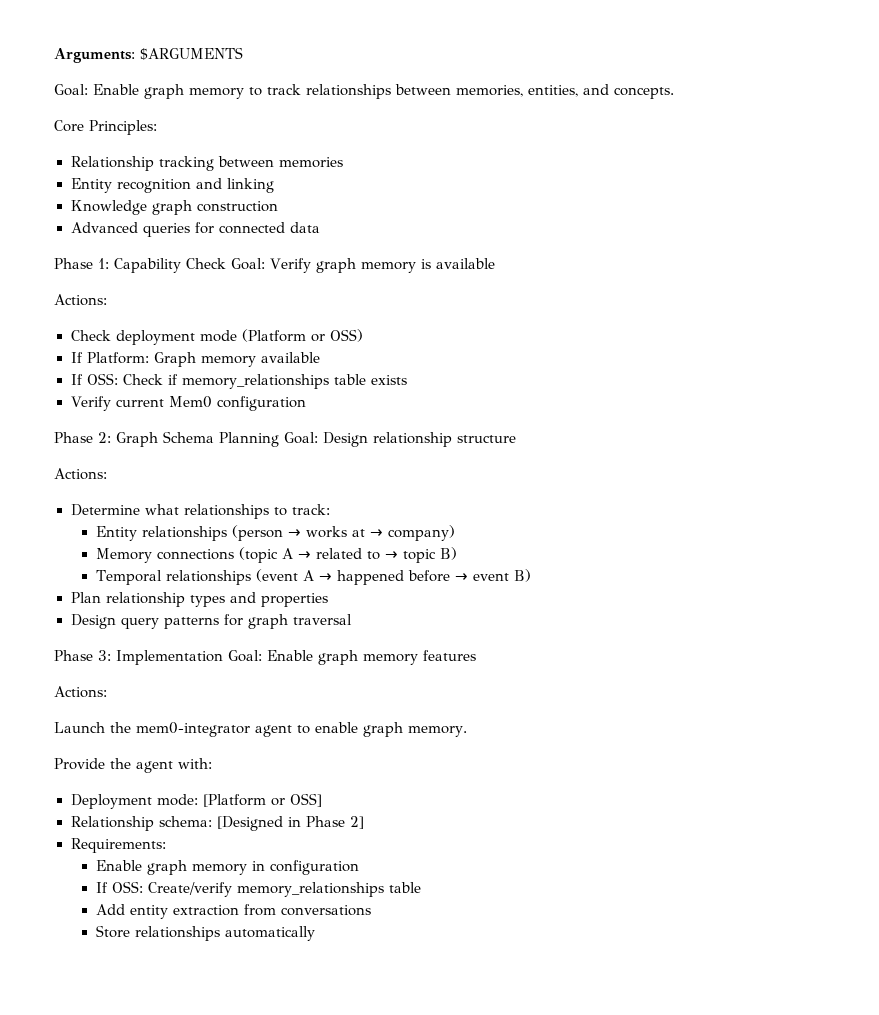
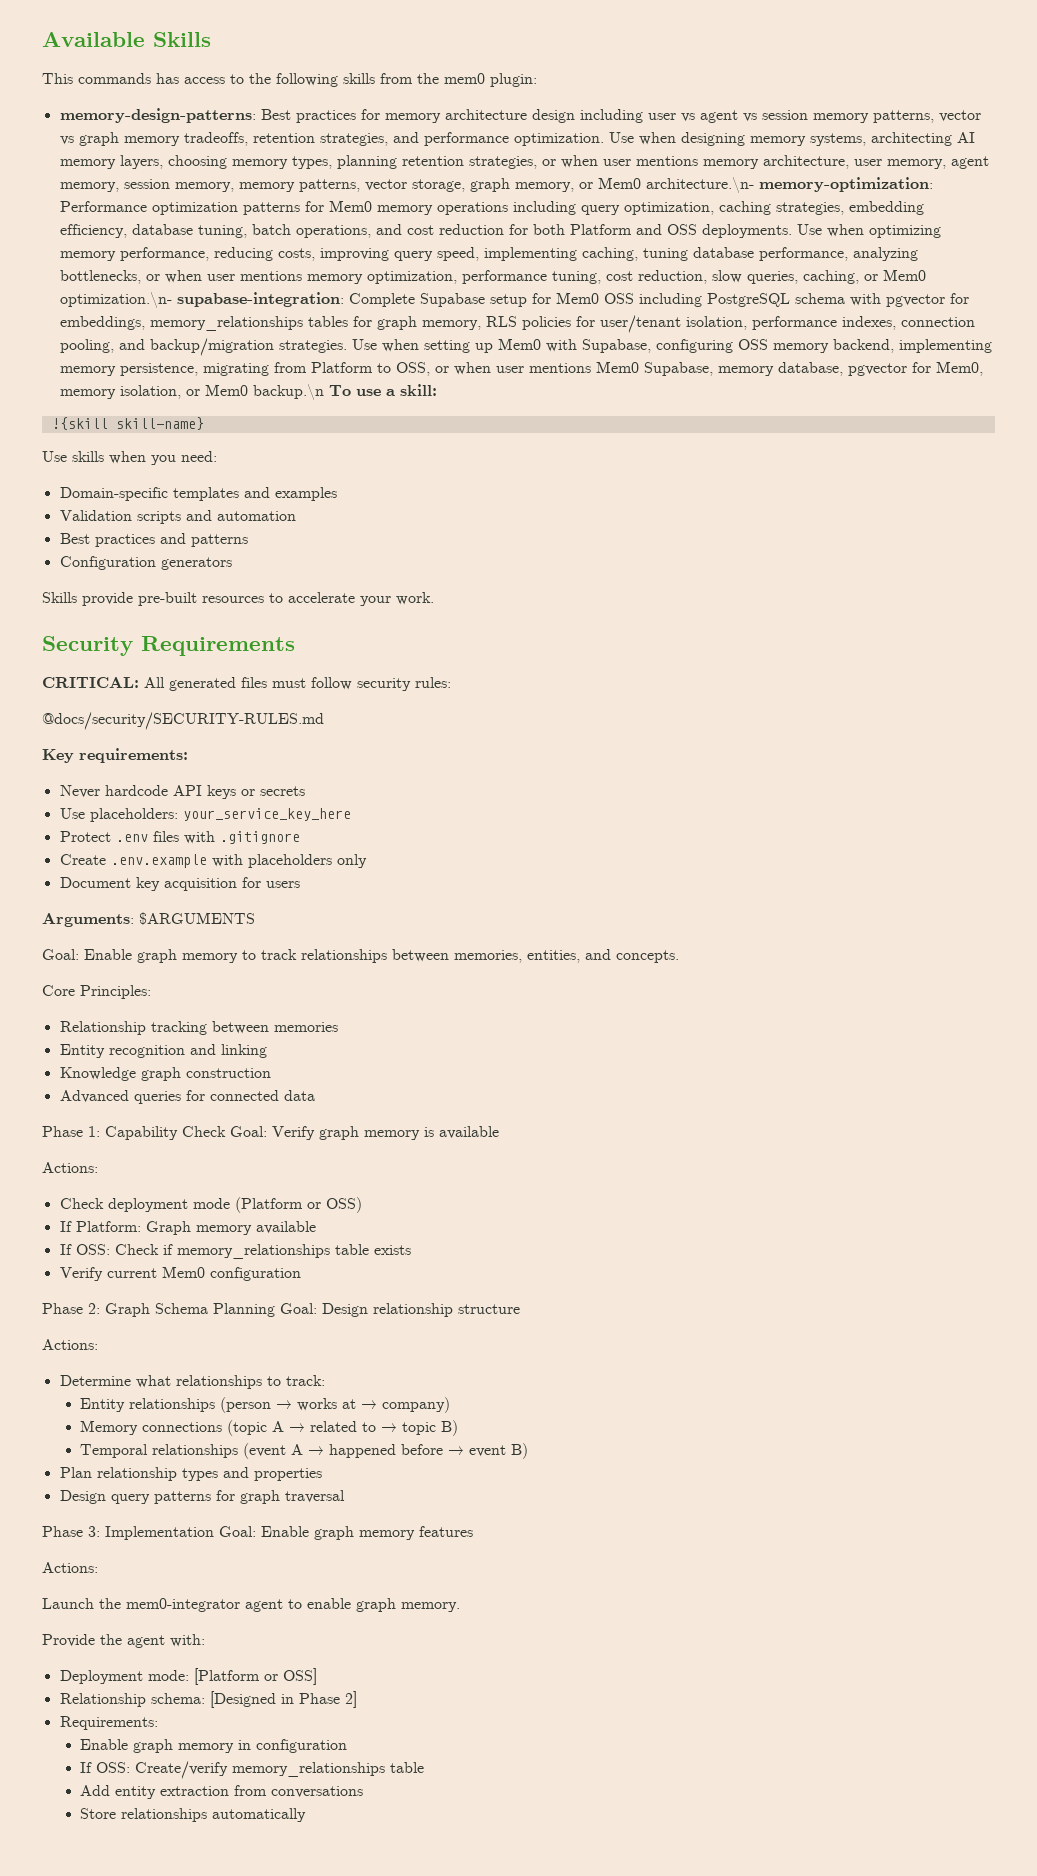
+ Available Skills
+ This commands has access to the following skills from the mem0 plugin:
+ memory-design-patterns: Best practices for memory architecture design including user vs agent vs session memory patterns, vector vs graph memory tradeoffs, retention strategies, and performance optimization. Use when designing memory systems, architecting AI memory layers, choosing memory types, planning retention strategies, or when user mentions memory architecture, user memory, agent memory, session memory, memory patterns, vector storage, graph memory, or Mem0 architecture.\n- memory-optimization: Performance optimization patterns for Mem0 memory operations including query optimization, caching strategies, embedding efficiency, database tuning, batch operations, and cost reduction for both Platform and OSS deployments. Use when optimizing memory performance, reducing costs, improving query speed, implementing caching, tuning database performance, analyzing bottlenecks, or when user mentions memory optimization, performance tuning, cost reduction, slow queries, caching, or Mem0 optimization.\n- supabase-integration: Complete Supabase setup for Mem0 OSS including PostgreSQL schema with pgvector for embeddings, memory_relationships tables for graph memory, RLS policies for user/tenant isolation, performance indexes, connection pooling, and backup/migration strategies. Use when setting up Mem0 with Supabase, configuring OSS memory backend, implementing memory persistence, migrating from Platform to OSS, or when user mentions Mem0 Supabase, memory database, pgvector for Mem0, memory isolation, or Mem0 backup.\n To use a skill:
+ !{skill skill-name}
+ Use skills when you need:
+ Domain-specific templates and examples
+ Validation scripts and automation
+ Best practices and patterns
+ Configuration generators
+ Skills provide pre-built resources to accelerate your work.
+ Security Requirements
+ CRITICAL: All generated files must follow security rules:
+ @docs/security/SECURITY-RULES.md
+ Key requirements:
+ Never hardcode API keys or secrets
+ Use placeholders: your_service_key_here
+ Protect .env files with .gitignore
+ Create .env.example with placeholders only
+ Document key acquisition for users

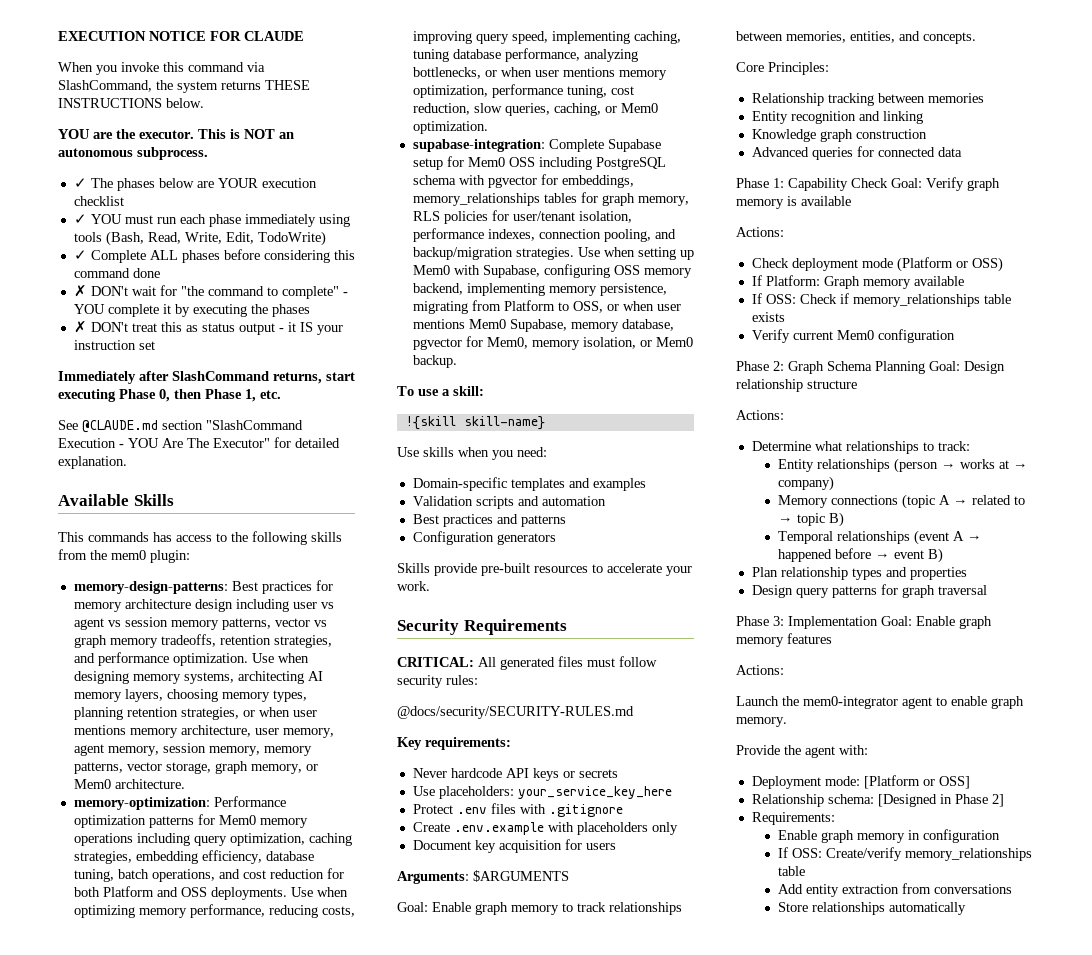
+ EXECUTION NOTICE FOR CLAUDE
+ When you invoke this command via SlashCommand, the system returns THESE INSTRUCTIONS below.
+ YOU are the executor. This is NOT an autonomous subprocess.
+ ✓ The phases below are YOUR execution checklist
+ ✓ YOU must run each phase immediately using tools (Bash, Read, Write, Edit, TodoWrite)
+ ✓ Complete ALL phases before considering this command done
+ ✗ DON't wait for "the command to complete" - YOU complete it by executing the phases
+ ✗ DON't treat this as status output - it IS your instruction set
+ Immediately after SlashCommand returns, start executing Phase 0, then Phase 1, etc.
+ See @CLAUDE.md section "SlashCommand Execution - YOU Are The Executor" for detailed explanation.
- Use when designing memory systems, architecting AI memory layers, choosing memory types, planning retention strategies, or when user mentions memory architecture, user memory, agent memory, session memory, memory patterns, vector storage, graph memory, or Mem0 architecture.\n- memory-optimization:
+ Use when designing memory systems, architecting AI memory layers, choosing memory types, planning retention strategies, or when user mentions memory architecture, user memory, agent memory, session memory, memory patterns, vector storage, graph memory, or Mem0 architecture.
+ memory-optimization:
- Use when optimizing memory performance, reducing costs, improving query speed, implementing caching, tuning database performance, analyzing bottlenecks, or when user mentions memory optimization, performance tuning, cost reduction, slow queries, caching, or Mem0 optimization.\n- supabase-integration:
+ Use when optimizing memory performance, reducing costs, improving query speed, implementing caching, tuning database performance, analyzing bottlenecks, or when user mentions memory optimization, performance tuning, cost reduction, slow queries, caching, or Mem0 optimization.
+ supabase-integration:
- Use when setting up Mem0 with Supabase, configuring OSS memory backend, implementing memory persistence, migrating from Platform to OSS, or when user mentions Mem0 Supabase, memory database, pgvector for Mem0, memory isolation, or Mem0 backup.\n To use a skill:
+ Use when setting up Mem0 with Supabase, configuring OSS memory backend, implementing memory persistence, migrating from Platform to OSS, or when user mentions Mem0 Supabase, memory database, pgvector for Mem0, memory isolation, or Mem0 backup.
+ To use a skill:

